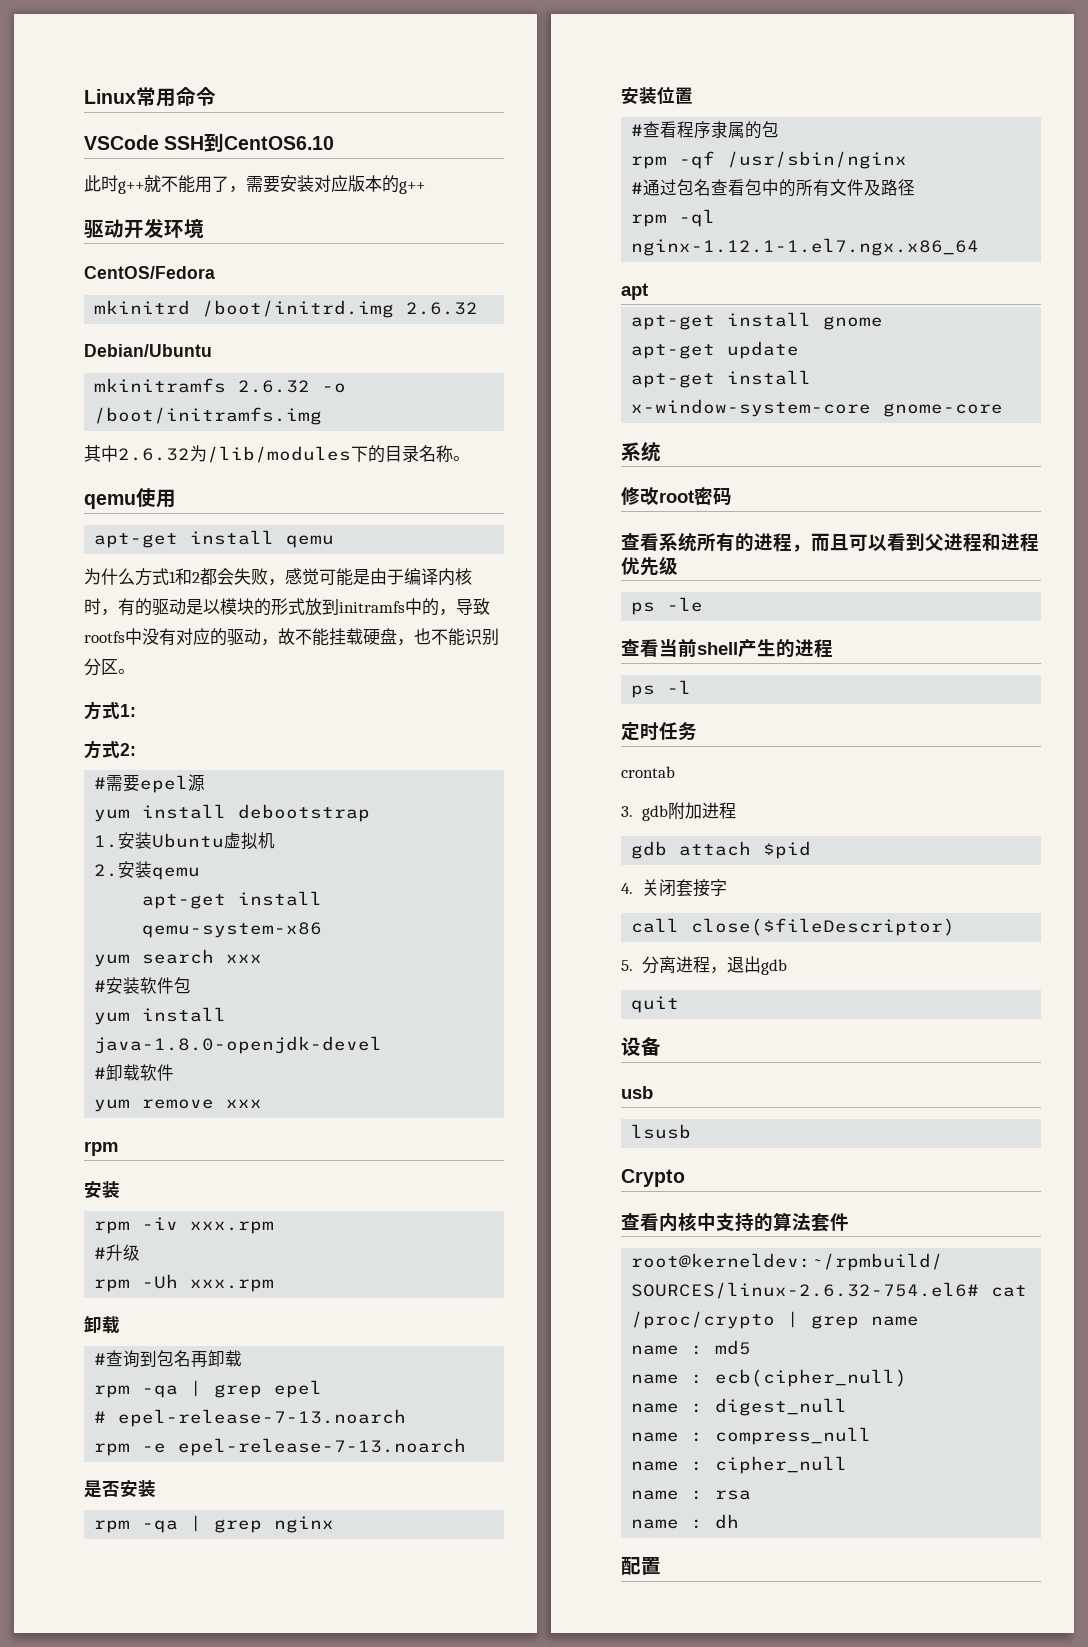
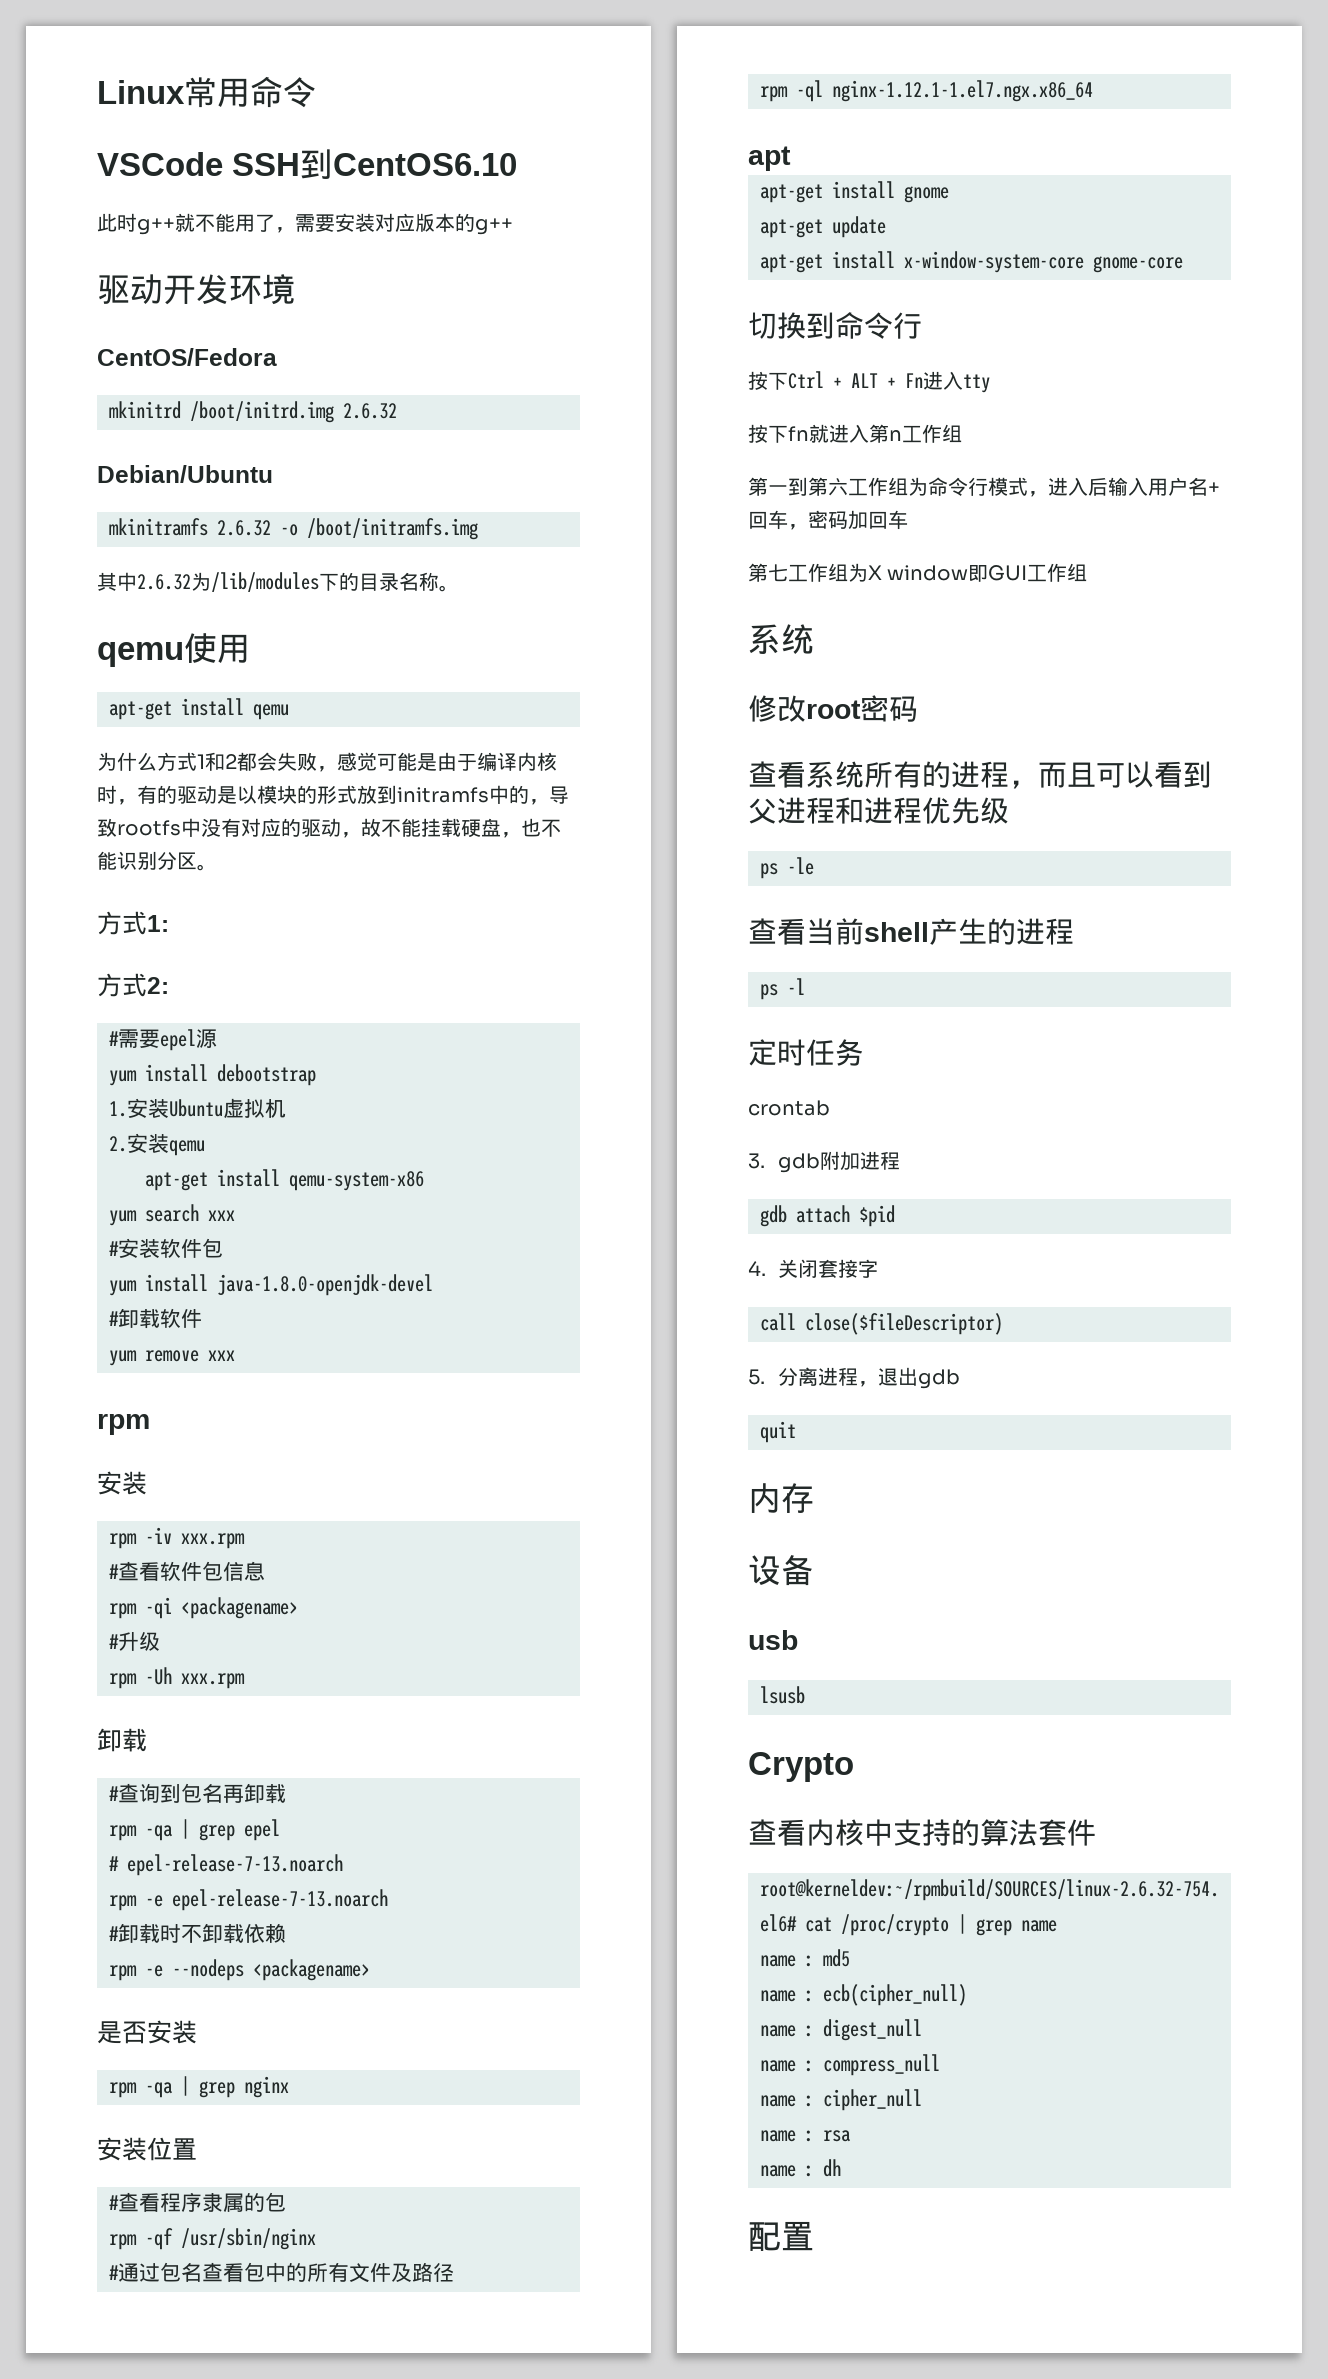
+ #查看软件包信息
+ rpm -qi <packagename>
+ #卸载时不卸载依赖
+ rpm -e --nodeps <packagename>
+ 切换到命令行
+ 按下Ctrl + ALT + Fn进入tty
+ 按下fn就进入第n工作组
+ 第一到第六工作组为命令行模式，进入后输入用户名+回车，密码加回车
+ 第七工作组为X window即GUI工作组
+ 内存

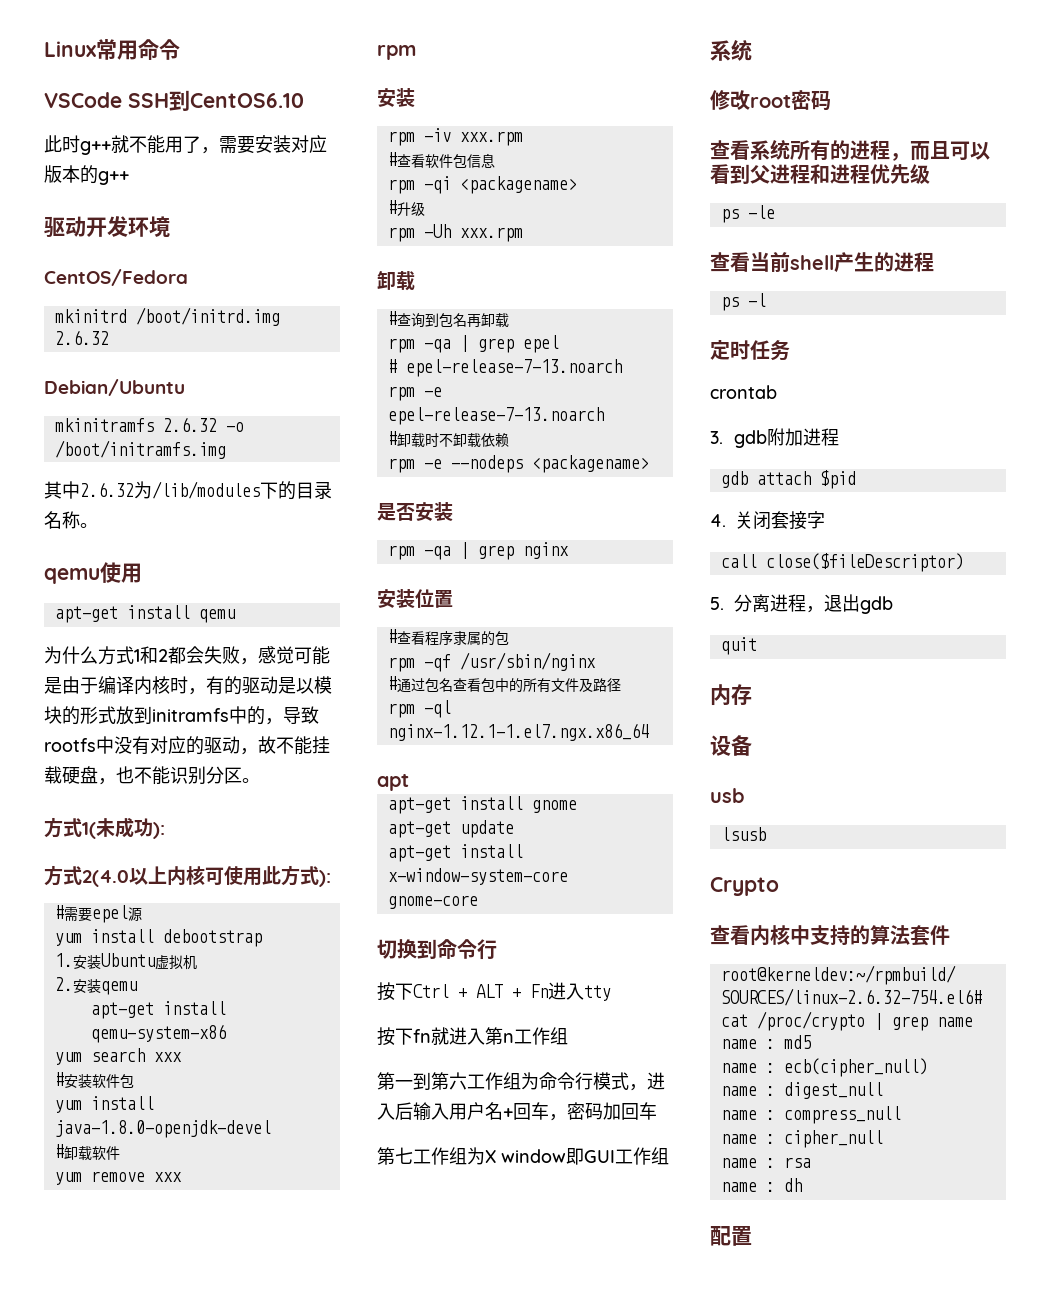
- 方式1:
- 方式2:
+ 方式1(未成功):
+ 方式2(4.0以上内核可使用此方式):

